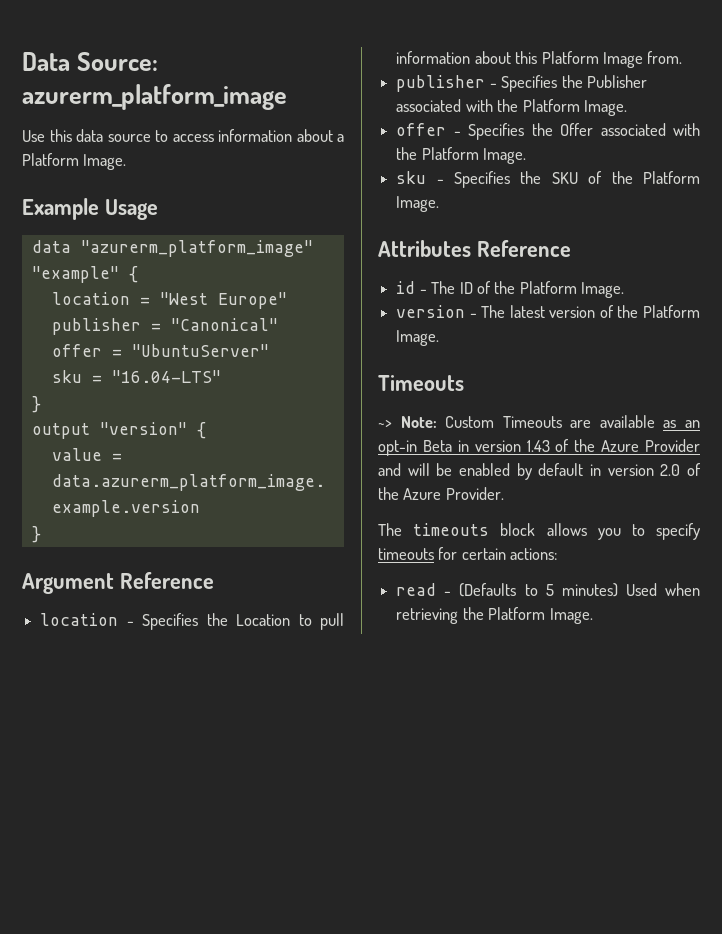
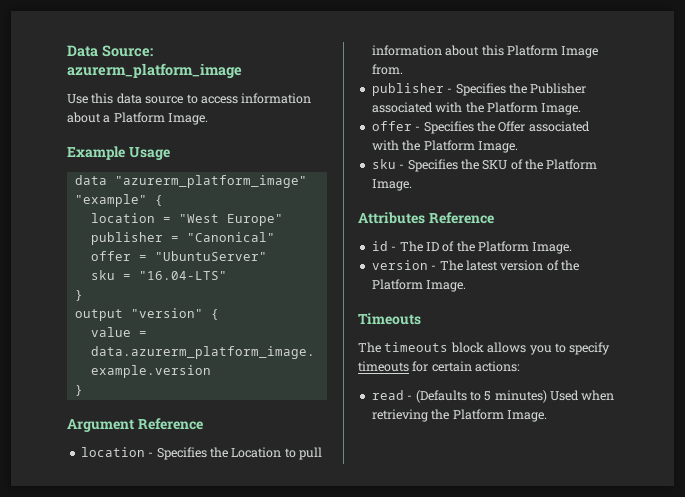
- ~> Note: Custom Timeouts are available as an opt-in Beta in version 1.43 of the Azure Provider and will be enabled by default in version 2.0 of the Azure Provider.

